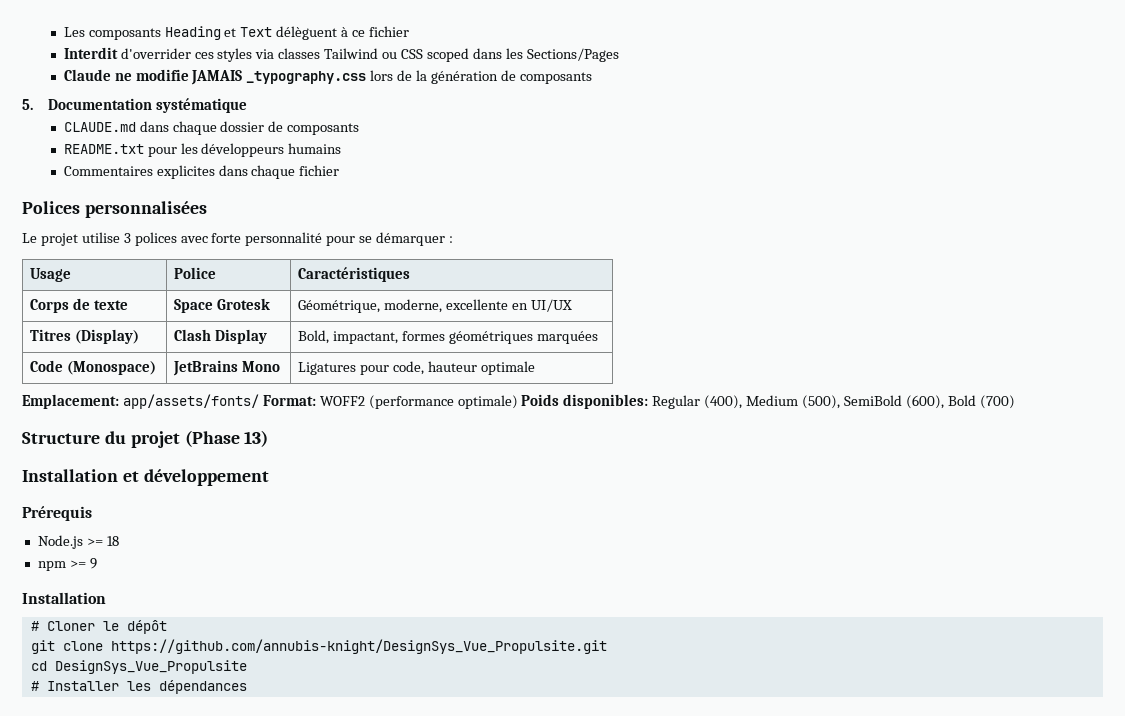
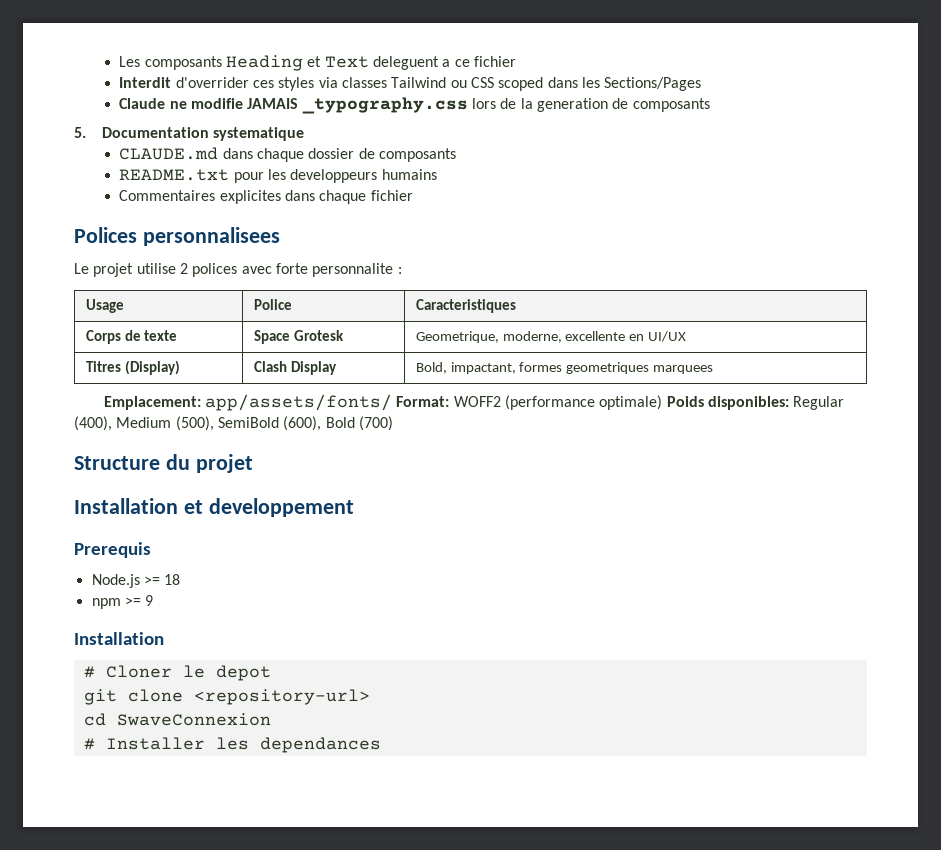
- Les composants Heading et Text délèguent à ce fichier
+ Les composants Heading et Text deleguent a ce fichier
- Claude ne modifie JAMAIS _typography.css lors de la génération de composants
+ Claude ne modifie JAMAIS _typography.css lors de la generation de composants
- 5. Documentation systématique
+ 5. Documentation systematique
- README.txt pour les développeurs humains
+ README.txt pour les developpeurs humains
- Polices personnalisées
+ Polices personnalisees
- Le projet utilise 3 polices avec forte personnalité pour se démarquer :
+ Le projet utilise 2 polices avec forte personnalite :
- Usage | Police | Caractéristiques
+ Usage | Police | Caracteristiques
- Corps de texte | Space Grotesk | Géométrique, moderne, excellente en UI/UX
+ Corps de texte | Space Grotesk | Geometrique, moderne, excellente en UI/UX
- Titres (Display) | Clash Display | Bold, impactant, formes géométriques marquées
- Code (Monospace) | JetBrains Mono | Ligatures pour code, hauteur optimale
+ Titres (Display) | Clash Display | Bold, impactant, formes geometriques marquees
- Structure du projet (Phase 13)
+ Structure du projet
- Installation et développement
- Prérequis
+ Installation et developpement
+ Prerequis
- # Cloner le dépôt
+ # Cloner le depot
- git clone https://github.com/annubis-knight/DesignSys_Vue_Propulsite.git
+ git clone <repository-url>
- cd DesignSys_Vue_Propulsite
+ cd SwaveConnexion
- # Installer les dépendances
+ # Installer les dependances

